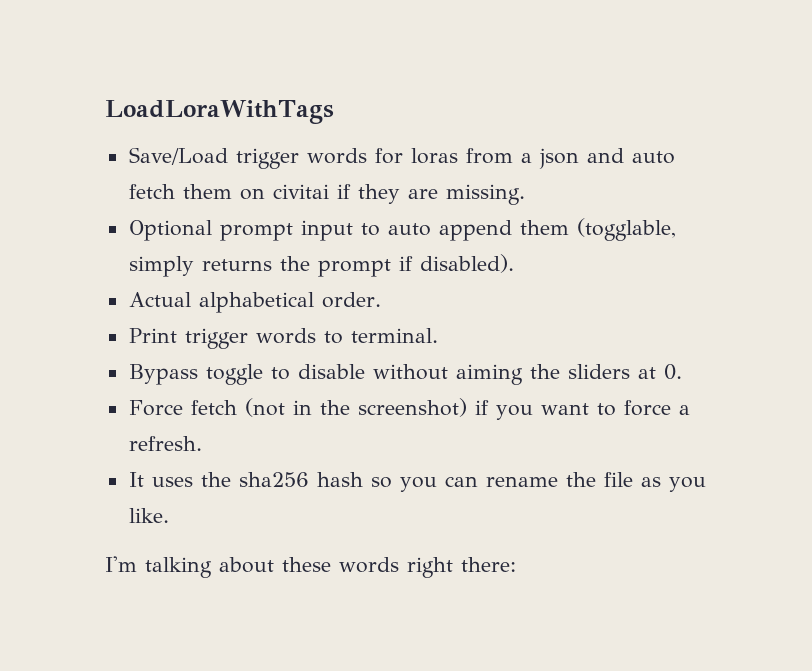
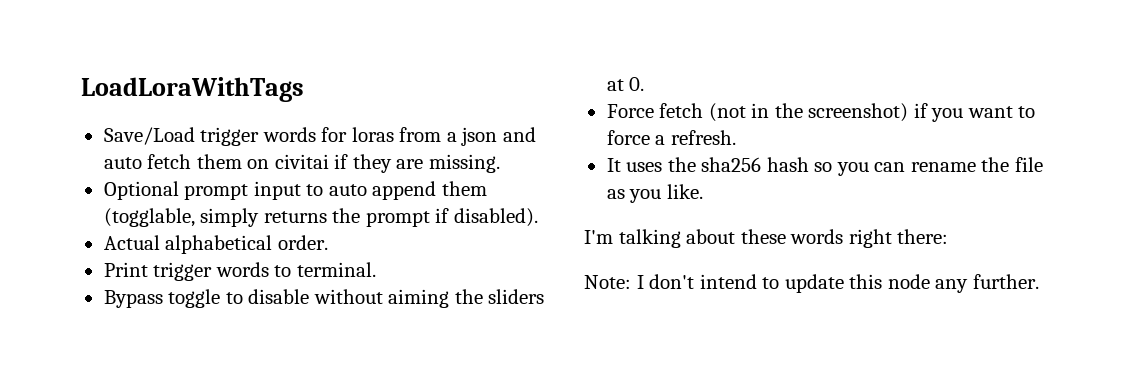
+ Note: I don't intend to update this node any further.

